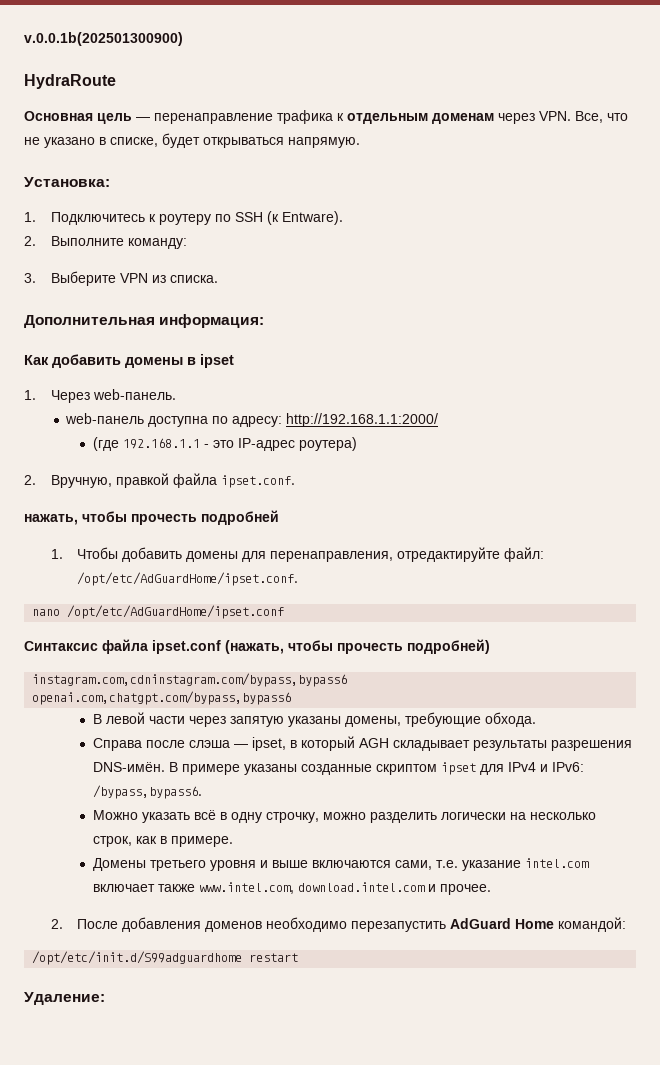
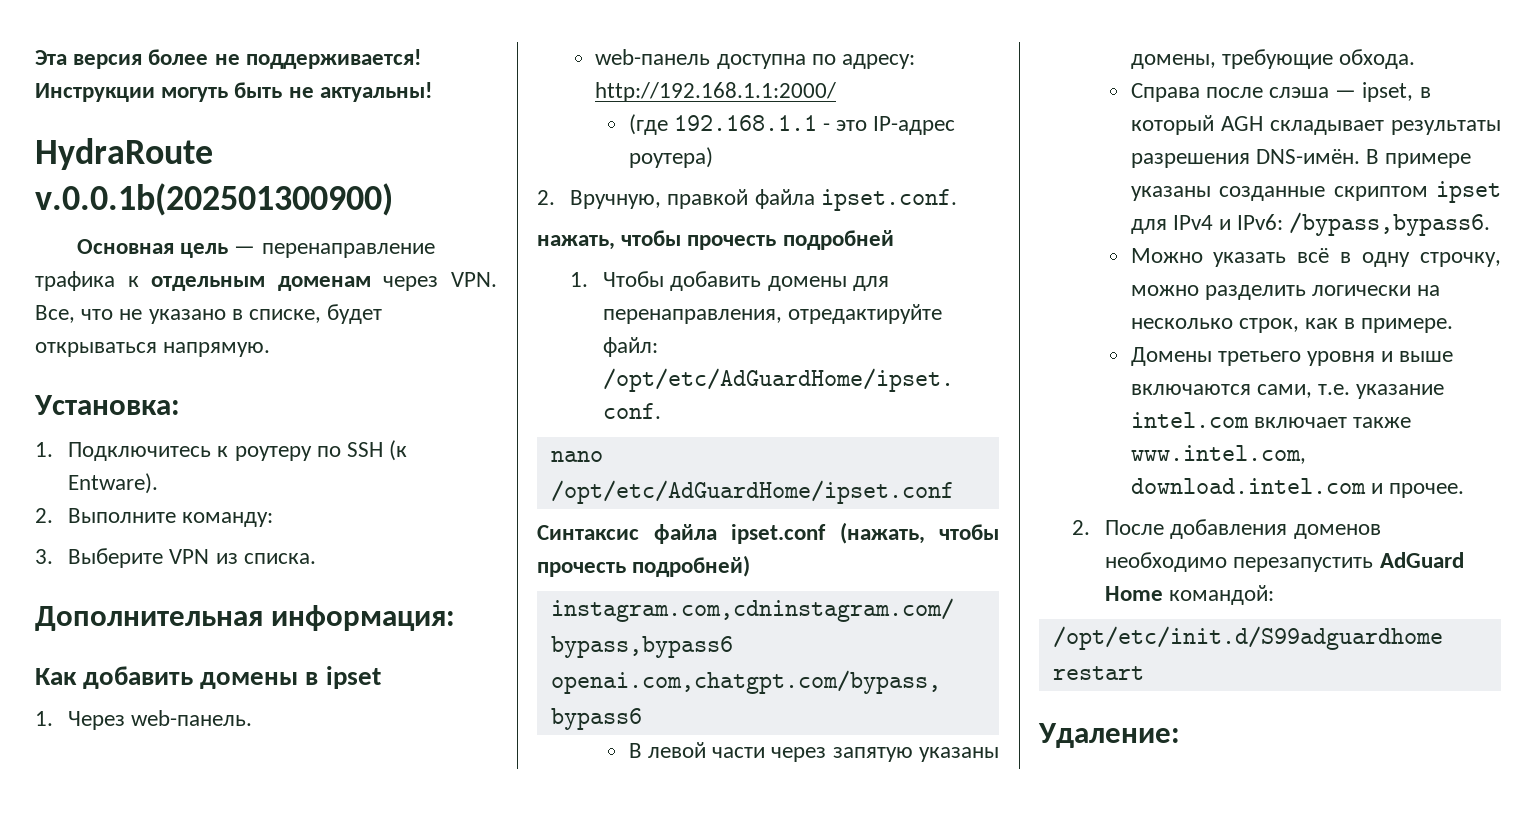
- v.0.0.1b(202501300900)
+ Эта версия более не поддерживается! Инструкции могуть быть не актуальны!
- HydraRoute
+ HydraRoute v.0.0.1b(202501300900)

